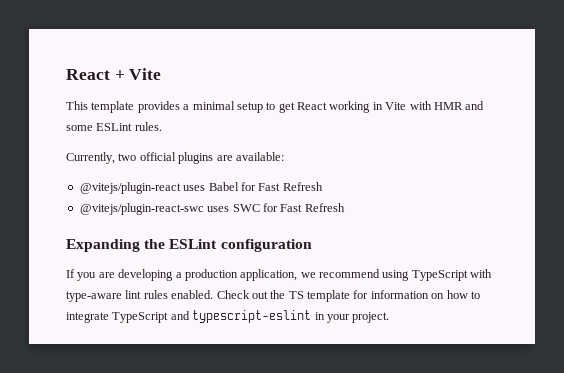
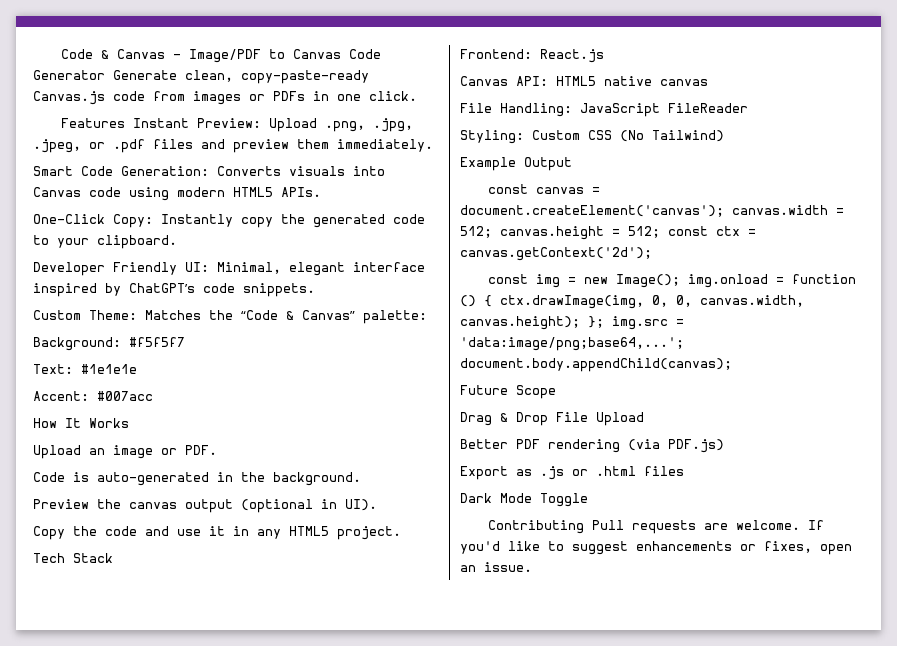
- React + Vite
- This template provides a minimal setup to get React working in Vite with HMR and some ESLint rules.
- Currently, two official plugins are available:
- @vitejs/plugin-react uses Babel for Fast Refresh
- @vitejs/plugin-react-swc uses SWC for Fast Refresh
- Expanding the ESLint configuration
- If you are developing a production application, we recommend using TypeScript with type-aware lint rules enabled. Check out the TS template for information on how to integrate TypeScript and typescript-eslint in your project.
+ Code & Canvas – Image/PDF to Canvas Code Generator Generate clean, copy-paste-ready Canvas.js code from images or PDFs in one click.
+ Features Instant Preview: Upload .png, .jpg, .jpeg, or .pdf files and preview them immediately.
+ Smart Code Generation: Converts visuals into Canvas code using modern HTML5 APIs.
+ One-Click Copy: Instantly copy the generated code to your clipboard.
+ Developer Friendly UI: Minimal, elegant interface inspired by ChatGPT’s code snippets.
+ Custom Theme: Matches the “Code & Canvas” palette:
+ Background: #f5f5f7
+ Text: #1e1e1e
+ Accent: #007acc
+ How It Works
+ Upload an image or PDF.
+ Code is auto-generated in the background.
+ Preview the canvas output (optional in UI).
+ Copy the code and use it in any HTML5 project.
+ Tech Stack
+ Frontend: React.js
+ Canvas API: HTML5 native canvas
+ File Handling: JavaScript FileReader
+ Styling: Custom CSS (No Tailwind)
+ Example Output
+ const canvas = document.createElement('canvas'); canvas.width = 512; canvas.height = 512; const ctx = canvas.getContext('2d');
+ const img = new Image(); img.onload = function () { ctx.drawImage(img, 0, 0, canvas.width, canvas.height); }; img.src = 'data:image/png;base64,...'; document.body.appendChild(canvas);
+ Future Scope
+ Drag & Drop File Upload
+ Better PDF rendering (via PDF.js)
+ Export as .js or .html files
+ Dark Mode Toggle
+ Contributing Pull requests are welcome. If you'd like to suggest enhancements or fixes, open an issue.

